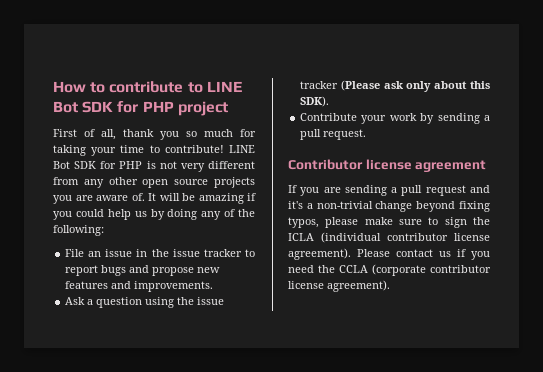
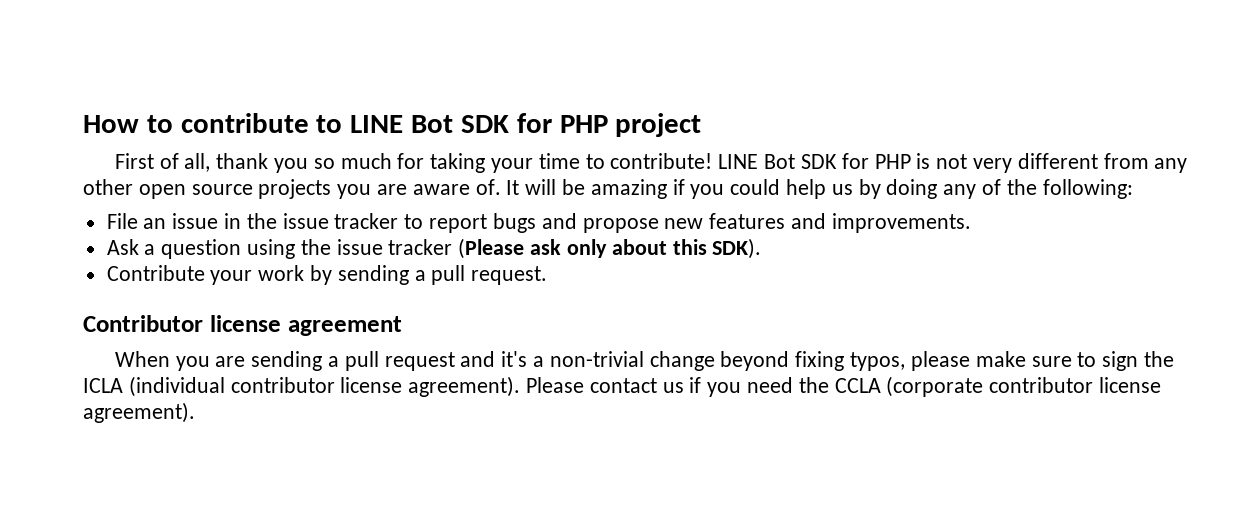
- If you are sending a pull request and it's a non-trivial change beyond fixing typos, please make sure to sign the ICLA (individual contributor license agreement).
+ When you are sending a pull request and it's a non-trivial change beyond fixing typos, please make sure to sign the ICLA (individual contributor license agreement).

